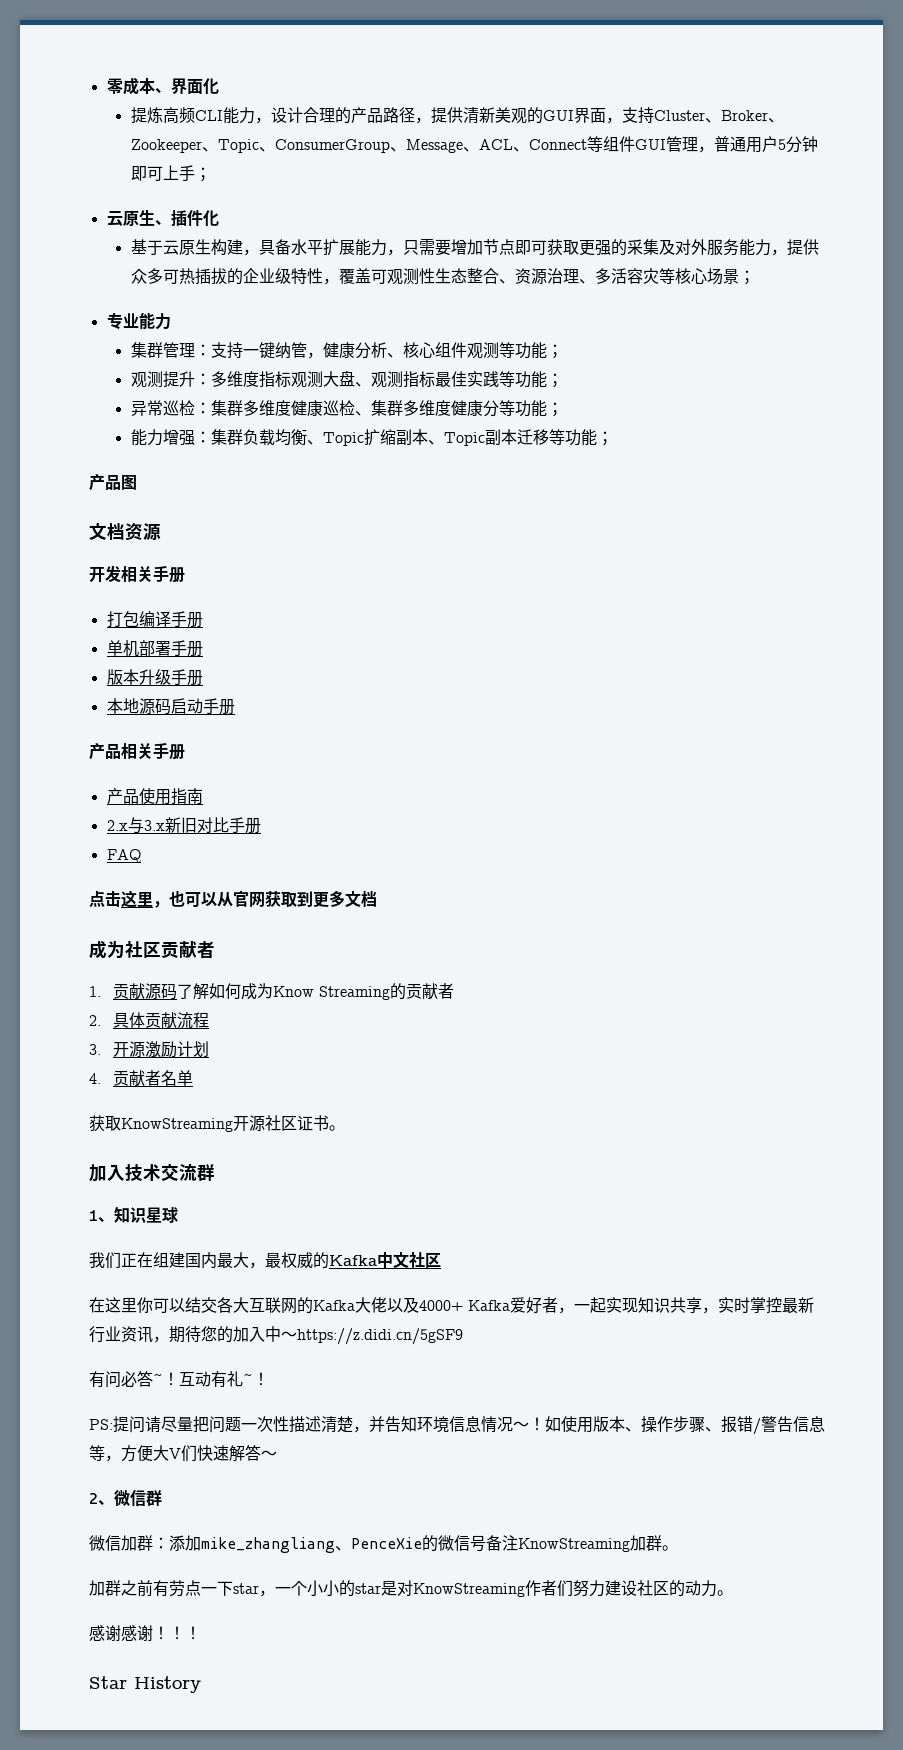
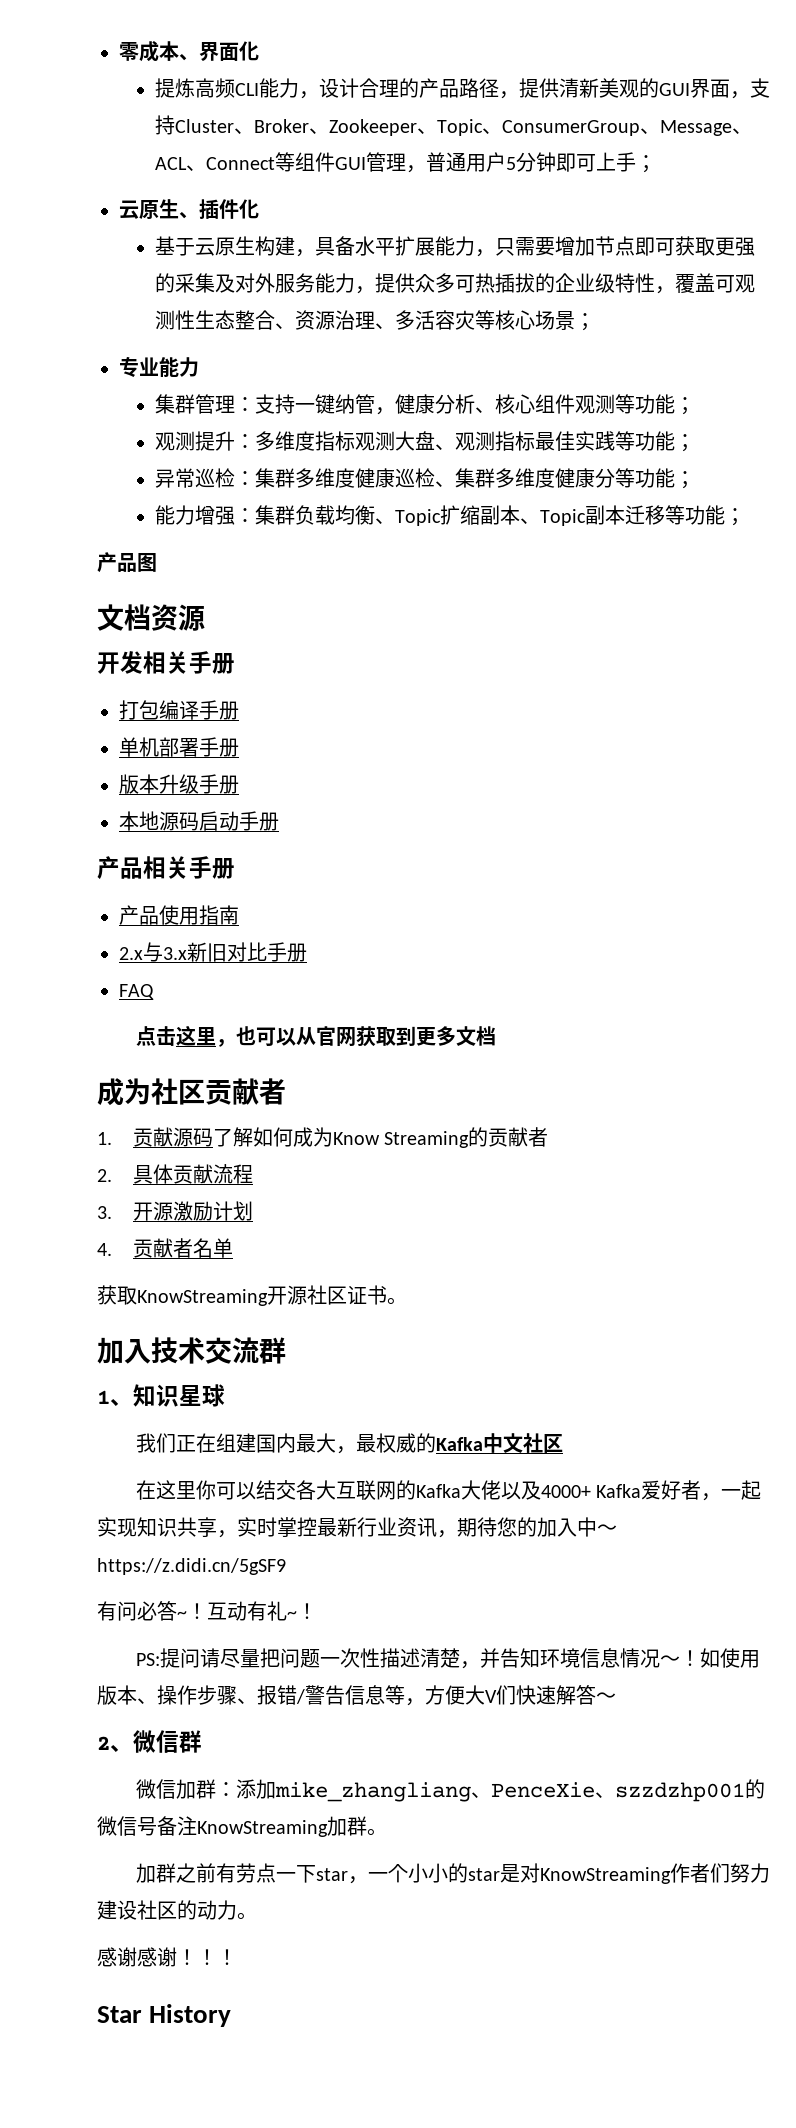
- 微信加群：添加mike_zhangliang、PenceXie的微信号备注KnowStreaming加群。
+ 微信加群：添加mike_zhangliang、PenceXie、szzdzhp001的微信号备注KnowStreaming加群。

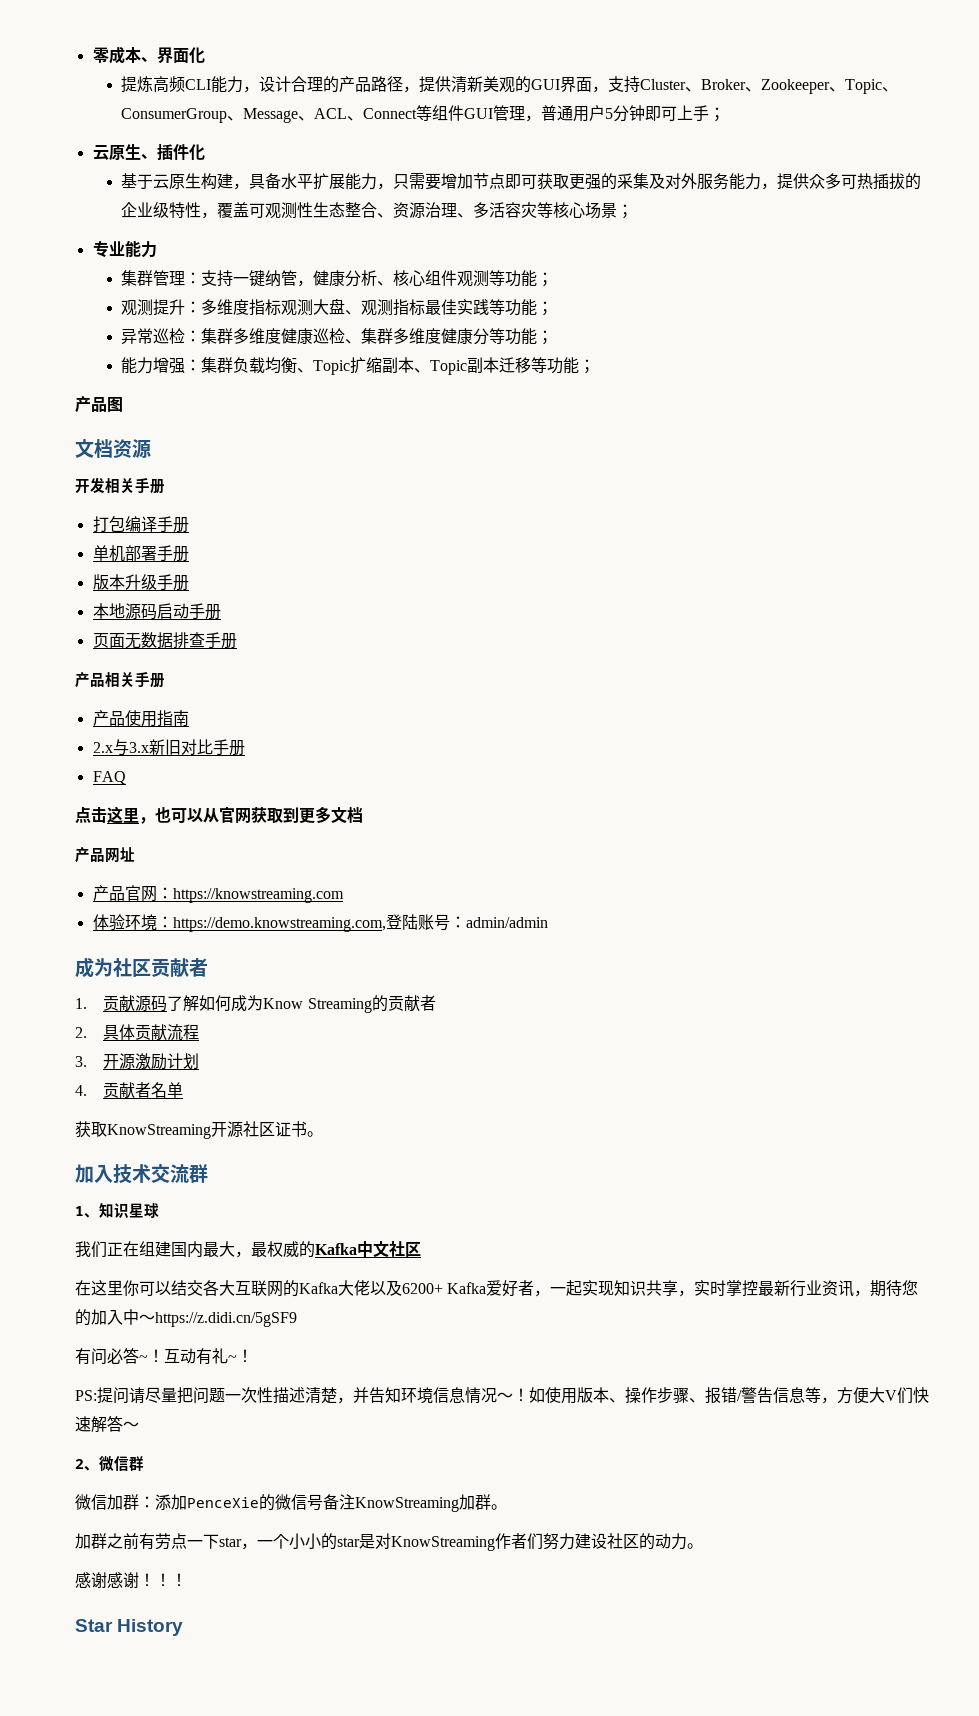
+ 页面无数据排查手册
+ 产品网址
+ 产品官网：https://knowstreaming.com
+ 体验环境：https://demo.knowstreaming.com,登陆账号：admin/admin
- 在这里你可以结交各大互联网的Kafka大佬以及4000+ Kafka爱好者，一起实现知识共享，实时掌控最新行业资讯，期待您的加入中～https://z.didi.cn/5gSF9
+ 在这里你可以结交各大互联网的Kafka大佬以及6200+ Kafka爱好者，一起实现知识共享，实时掌控最新行业资讯，期待您的加入中～https://z.didi.cn/5gSF9
- 微信加群：添加mike_zhangliang、PenceXie、szzdzhp001的微信号备注KnowStreaming加群。
+ 微信加群：添加PenceXie的微信号备注KnowStreaming加群。

